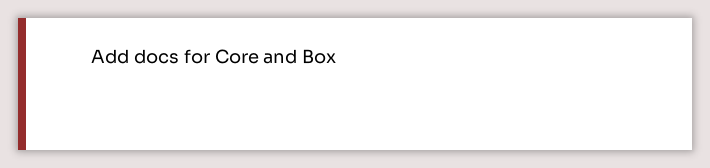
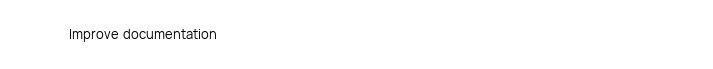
- Add docs for Core and Box
+ Improve documentation

